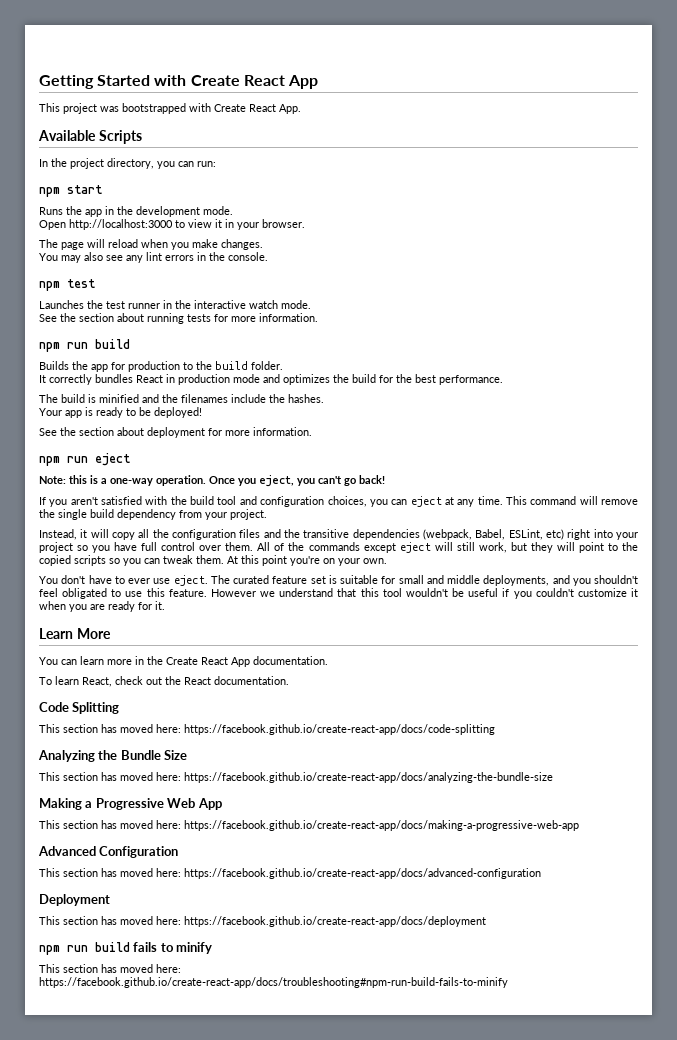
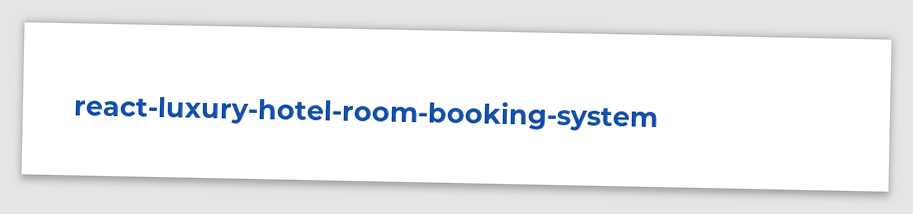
- Getting Started with Create React App
- This project was bootstrapped with Create React App.
- Available Scripts
- In the project directory, you can run:
- npm start
- Runs the app in the development mode.
- Open http://localhost:3000 to view it in your browser.
- The page will reload when you make changes.
- You may also see any lint errors in the console.
- npm test
- Launches the test runner in the interactive watch mode.
- See the section about running tests for more information.
- npm run build
- Builds the app for production to the build folder.
- It correctly bundles React in production mode and optimizes the build for the best performance.
- The build is minified and the filenames include the hashes.
- Your app is ready to be deployed!
- See the section about deployment for more information.
- npm run eject
- Note: this is a one-way operation. Once you eject, you can't go back!
- If you aren't satisfied with the build tool and configuration choices, you can eject at any time. This command will remove the single build dependency from your project.
- Instead, it will copy all the configuration files and the transitive dependencies (webpack, Babel, ESLint, etc) right into your project so you have full control over them. All of the commands except eject will still work, but they will point to the copied scripts so you can tweak them. At this point you're on your own.
- You don't have to ever use eject. The curated feature set is suitable for small and middle deployments, and you shouldn't feel obligated to use this feature. However we understand that this tool wouldn't be useful if you couldn't customize it when you are ready for it.
- Learn More
- You can learn more in the Create React App documentation.
- To learn React, check out the React documentation.
- Code Splitting
- This section has moved here: https://facebook.github.io/create-react-app/docs/code-splitting
- Analyzing the Bundle Size
- This section has moved here: https://facebook.github.io/create-react-app/docs/analyzing-the-bundle-size
- Making a Progressive Web App
- This section has moved here: https://facebook.github.io/create-react-app/docs/making-a-progressive-web-app
- Advanced Configuration
- This section has moved here: https://facebook.github.io/create-react-app/docs/advanced-configuration
- Deployment
- This section has moved here: https://facebook.github.io/create-react-app/docs/deployment
- npm run build fails to minify
- This section has moved here: https://facebook.github.io/create-react-app/docs/troubleshooting#npm-run-build-fails-to-minify
+ react-luxury-hotel-room-booking-system

